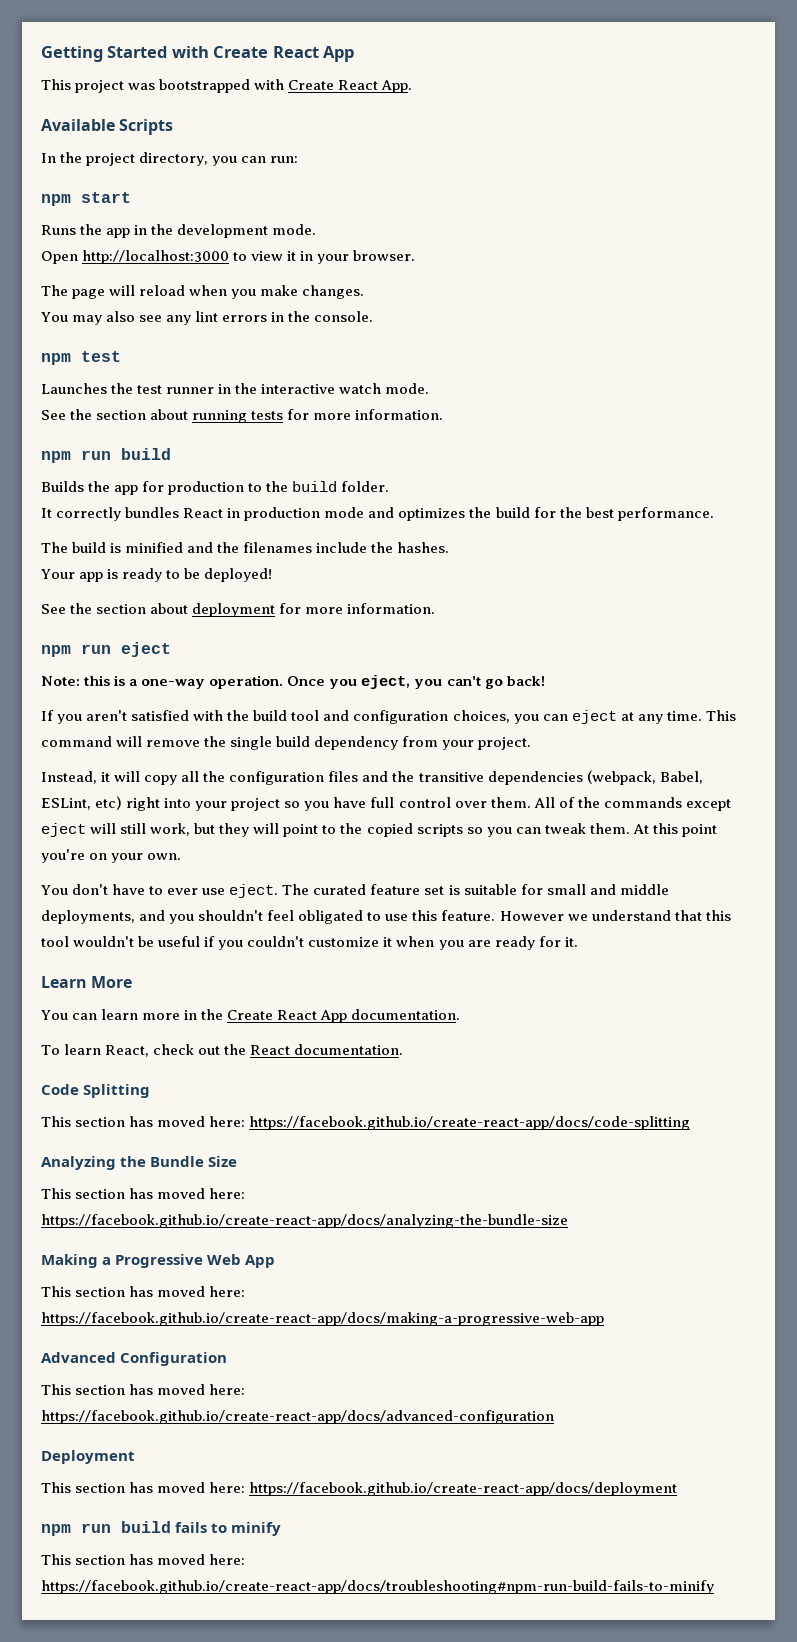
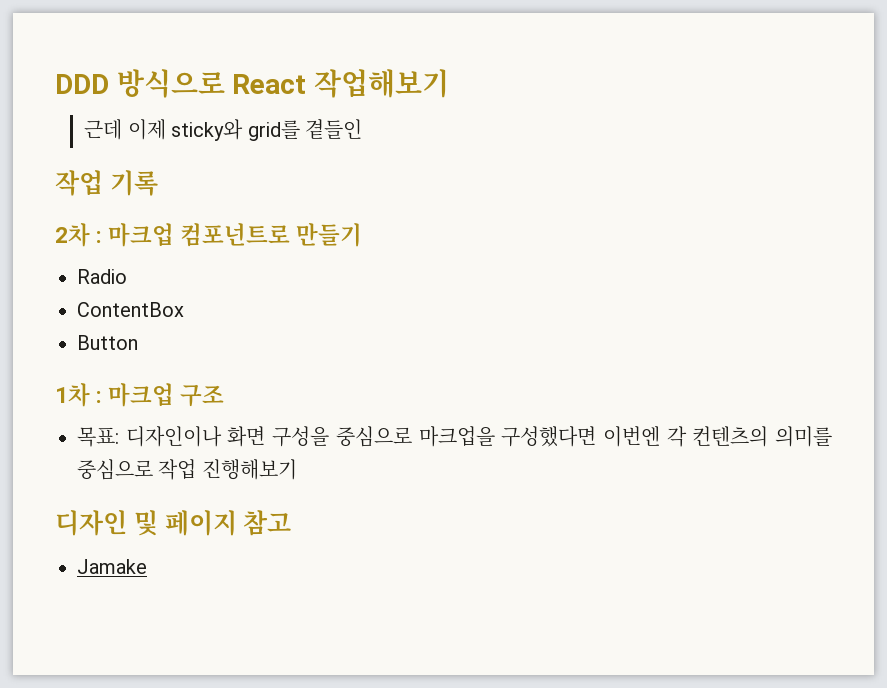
- Getting Started with Create React App
- This project was bootstrapped with Create React App.
- Available Scripts
- In the project directory, you can run:
- npm start
- Runs the app in the development mode.
- Open http://localhost:3000 to view it in your browser.
- The page will reload when you make changes.
- You may also see any lint errors in the console.
- npm test
- Launches the test runner in the interactive watch mode.
- See the section about running tests for more information.
- npm run build
- Builds the app for production to the build folder.
- It correctly bundles React in production mode and optimizes the build for the best performance.
- The build is minified and the filenames include the hashes.
- Your app is ready to be deployed!
- See the section about deployment for more information.
- npm run eject
- Note: this is a one-way operation. Once you eject, you can't go back!
- If you aren't satisfied with the build tool and configuration choices, you can eject at any time. This command will remove the single build dependency from your project.
- Instead, it will copy all the configuration files and the transitive dependencies (webpack, Babel, ESLint, etc) right into your project so you have full control over them. All of the commands except eject will still work, but they will point to the copied scripts so you can tweak them. At this point you're on your own.
- You don't have to ever use eject. The curated feature set is suitable for small and middle deployments, and you shouldn't feel obligated to use this feature. However we understand that this tool wouldn't be useful if you couldn't customize it when you are ready for it.
- Learn More
- You can learn more in the Create React App documentation.
- To learn React, check out the React documentation.
- Code Splitting
- This section has moved here: https://facebook.github.io/create-react-app/docs/code-splitting
- Analyzing the Bundle Size
- This section has moved here: https://facebook.github.io/create-react-app/docs/analyzing-the-bundle-size
- Making a Progressive Web App
- This section has moved here: https://facebook.github.io/create-react-app/docs/making-a-progressive-web-app
- Advanced Configuration
- This section has moved here: https://facebook.github.io/create-react-app/docs/advanced-configuration
- Deployment
- This section has moved here: https://facebook.github.io/create-react-app/docs/deployment
- npm run build fails to minify
- This section has moved here: https://facebook.github.io/create-react-app/docs/troubleshooting#npm-run-build-fails-to-minify
+ DDD 방식으로 React 작업해보기
+ 근데 이제 sticky와 grid를 곁들인
+ 작업 기록
+ 2차 : 마크업 컴포넌트로 만들기
+ Radio
+ ContentBox
+ Button
+ 1차 : 마크업 구조
+ 목표: 디자인이나 화면 구성을 중심으로 마크업을 구성했다면 이번엔 각 컨텐츠의 의미를 중심으로 작업 진행해보기
+ 디자인 및 페이지 참고
+ Jamake

